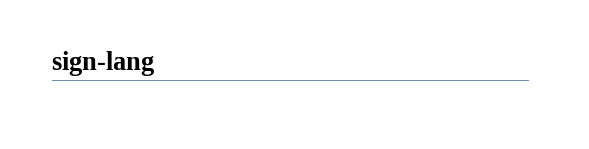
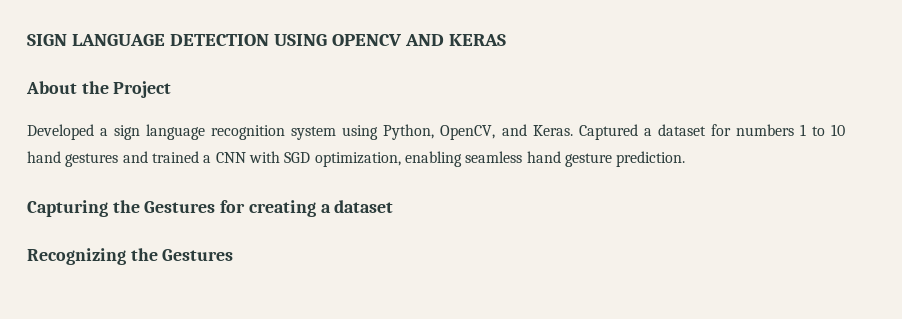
- sign-lang
+ SIGN LANGUAGE DETECTION USING OPENCV AND KERAS
+ About the Project
+ Developed a sign language recognition system using Python, OpenCV, and Keras. Captured a dataset for numbers 1 to 10 hand gestures and trained a CNN with SGD optimization, enabling seamless hand gesture prediction.
+ Capturing the Gestures for creating a dataset
+ Recognizing the Gestures

